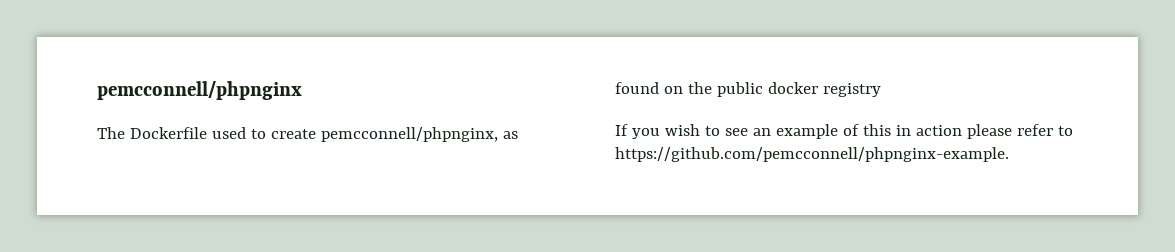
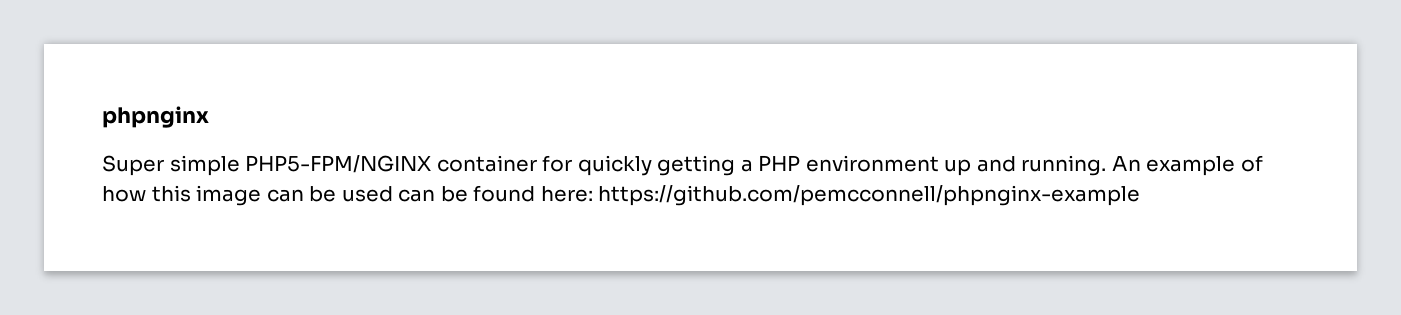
- pemcconnell/phpnginx
- The Dockerfile used to create pemcconnell/phpnginx, as found on the public docker registry
- If you wish to see an example of this in action please refer to https://github.com/pemcconnell/phpnginx-example.
+ phpnginx
+ Super simple PHP5-FPM/NGINX container for quickly getting a PHP environment up and running. An example of how this image can be used can be found here: https://github.com/pemcconnell/phpnginx-example

